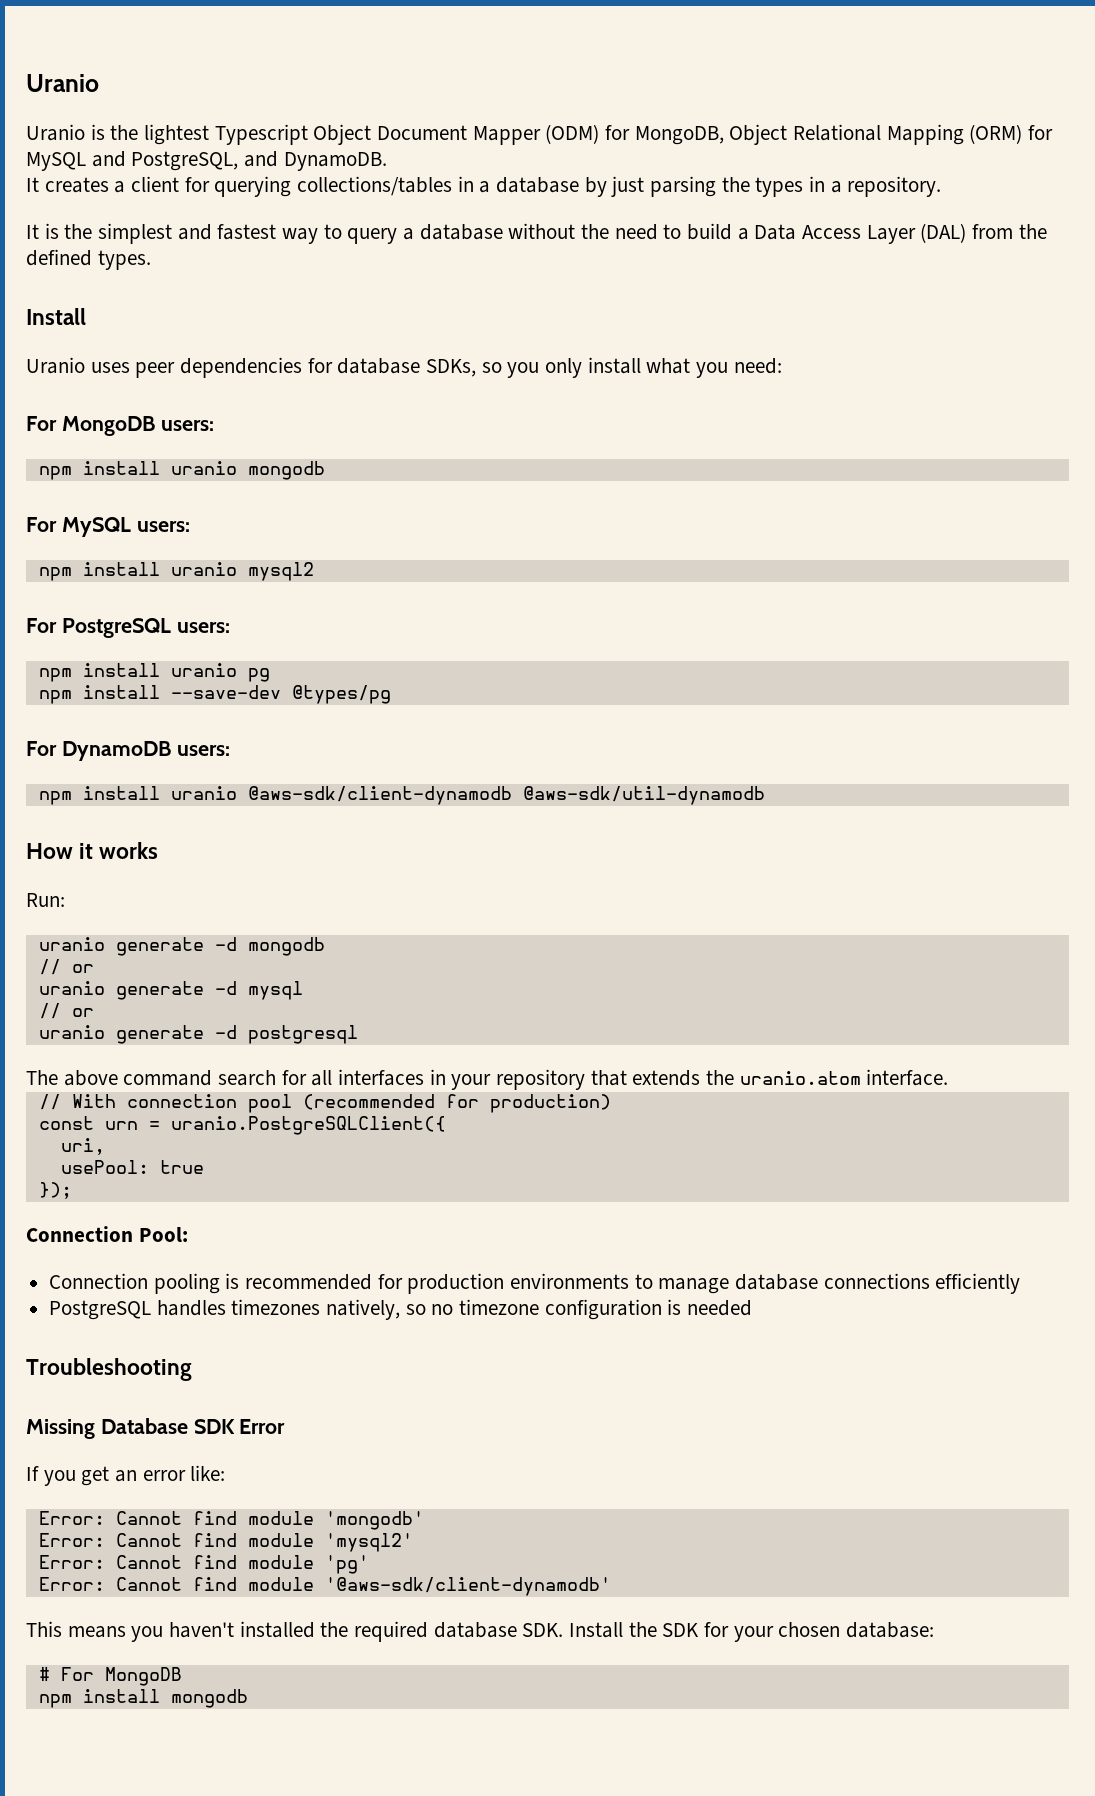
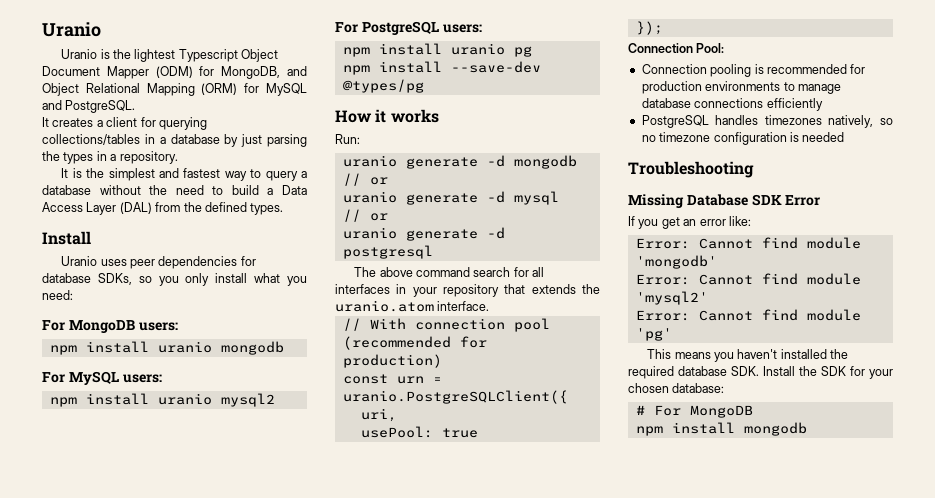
- Uranio is the lightest Typescript Object Document Mapper (ODM) for MongoDB, Object Relational Mapping (ORM) for MySQL and PostgreSQL, and DynamoDB.
+ Uranio is the lightest Typescript Object Document Mapper (ODM) for MongoDB, and Object Relational Mapping (ORM) for MySQL and PostgreSQL.
- For DynamoDB users:
- npm install uranio @aws-sdk/client-dynamodb @aws-sdk/util-dynamodb
- Error: Cannot find module '@aws-sdk/client-dynamodb'

